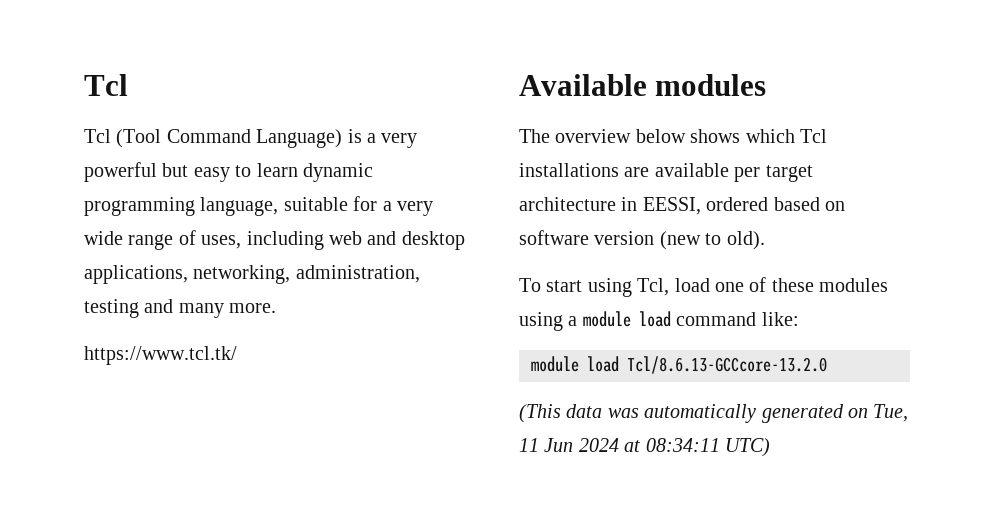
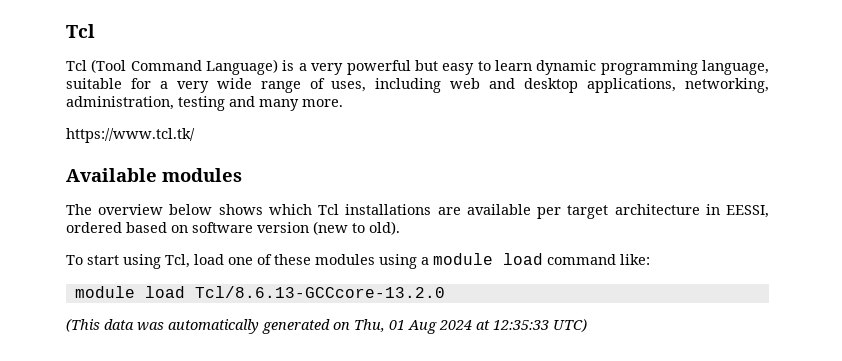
- (This data was automatically generated on Tue, 11 Jun 2024 at 08:34:11 UTC)
+ (This data was automatically generated on Thu, 01 Aug 2024 at 12:35:33 UTC)

